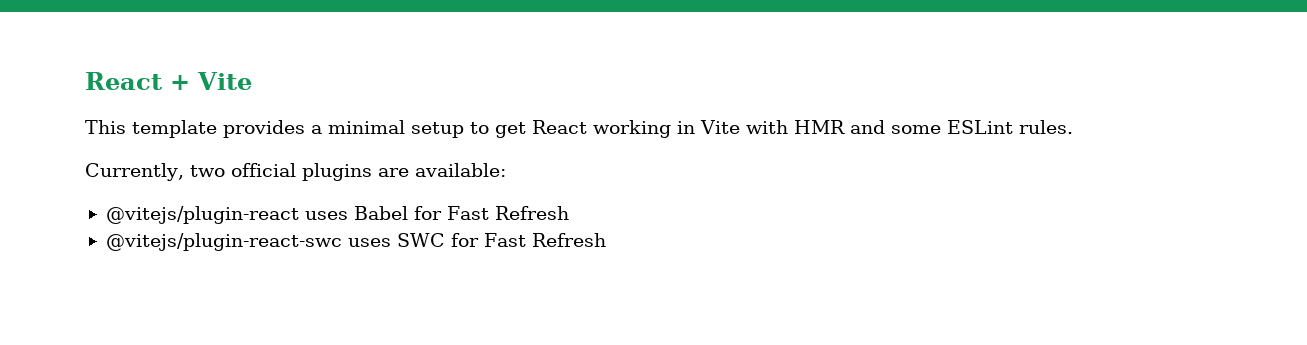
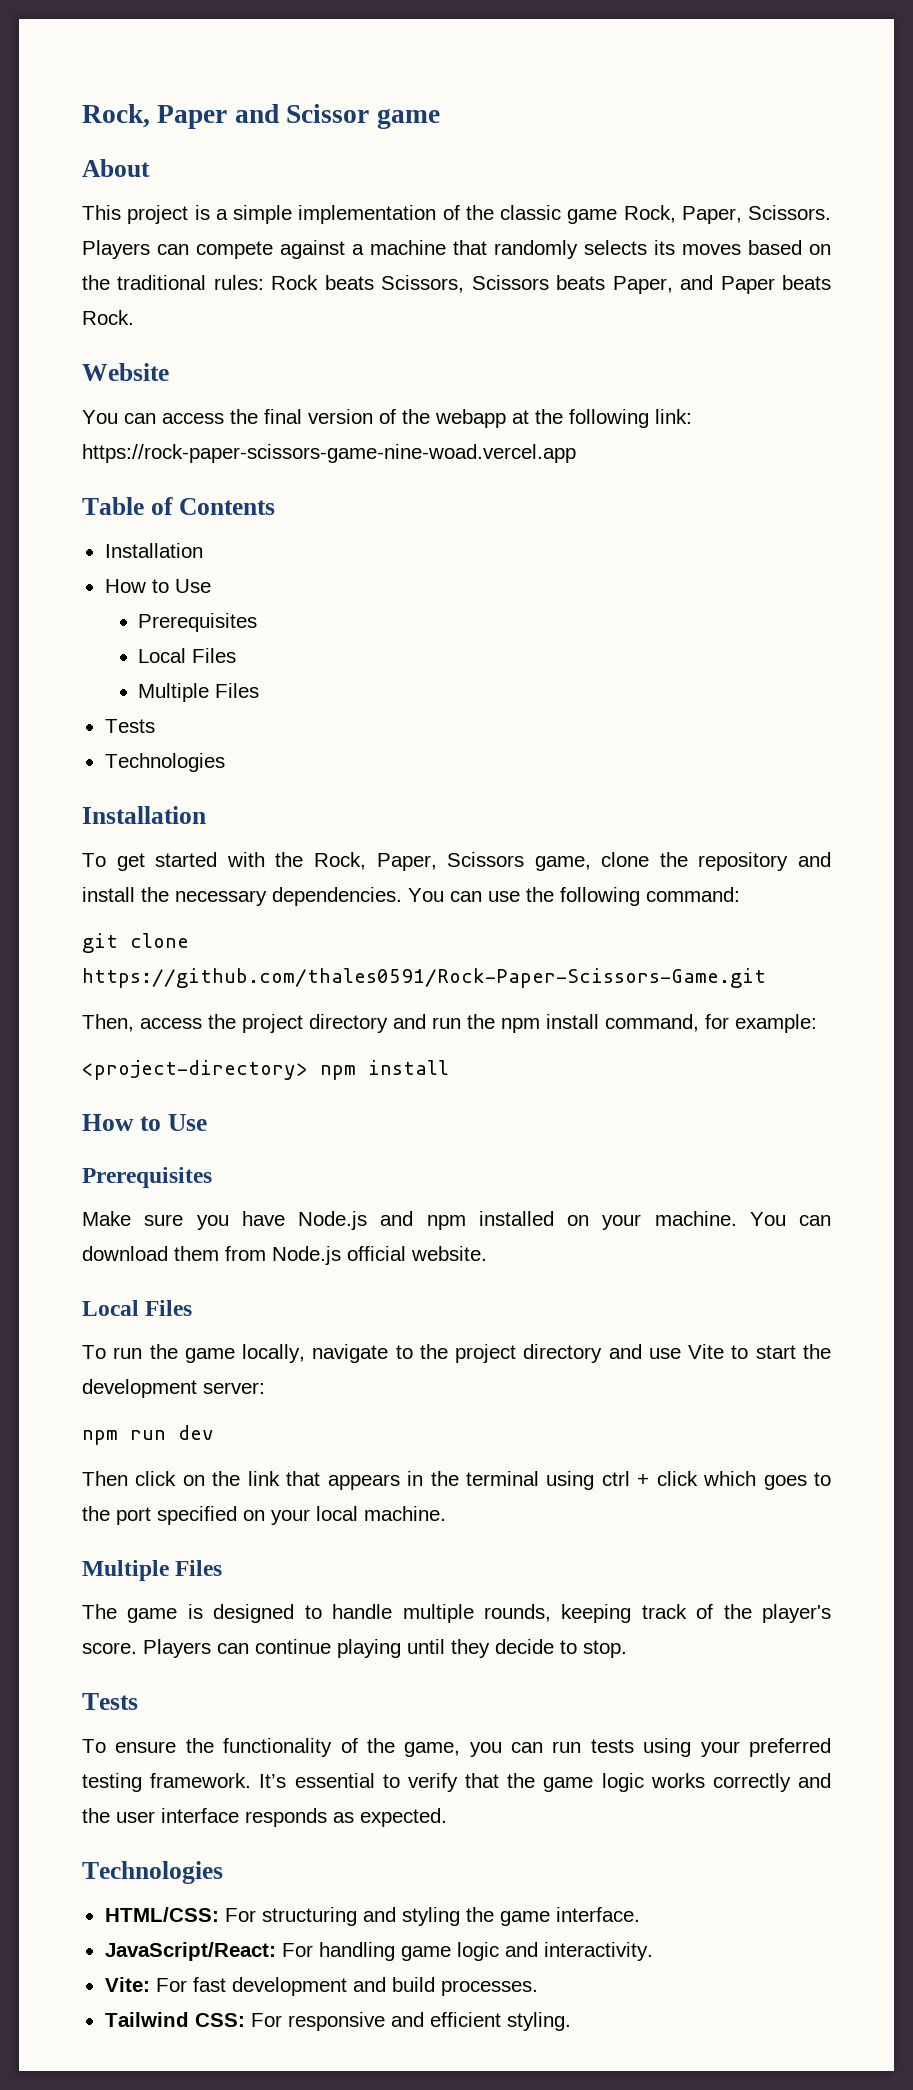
- React + Vite
- This template provides a minimal setup to get React working in Vite with HMR and some ESLint rules.
- Currently, two official plugins are available:
- @vitejs/plugin-react uses Babel for Fast Refresh
- @vitejs/plugin-react-swc uses SWC for Fast Refresh
+ Rock, Paper and Scissor game
+ About
+ This project is a simple implementation of the classic game Rock, Paper, Scissors. Players can compete against a machine that randomly selects its moves based on the traditional rules: Rock beats Scissors, Scissors beats Paper, and Paper beats Rock.
+ Website
+ You can access the final version of the webapp at the following link: https://rock-paper-scissors-game-nine-woad.vercel.app
+ Table of Contents
+ Installation
+ How to Use
+ Prerequisites
+ Local Files
+ Multiple Files
+ Tests
+ Technologies
+ Installation
+ To get started with the Rock, Paper, Scissors game, clone the repository and install the necessary dependencies. You can use the following command:
+ git clone https://github.com/thales0591/Rock-Paper-Scissors-Game.git
+ Then, access the project directory and run the npm install command, for example:
+ <project-directory> npm install
+ How to Use
+ Prerequisites
+ Make sure you have Node.js and npm installed on your machine. You can download them from Node.js official website.
+ Local Files
+ To run the game locally, navigate to the project directory and use Vite to start the development server:
+ npm run dev
+ Then click on the link that appears in the terminal using ctrl + click which goes to the port specified on your local machine.
+ Multiple Files
+ The game is designed to handle multiple rounds, keeping track of the player's score. Players can continue playing until they decide to stop.
+ Tests
+ To ensure the functionality of the game, you can run tests using your preferred testing framework. It’s essential to verify that the game logic works correctly and the user interface responds as expected.
+ Technologies
+ HTML/CSS: For structuring and styling the game interface.
+ JavaScript/React: For handling game logic and interactivity.
+ Vite: For fast development and build processes.
+ Tailwind CSS: For responsive and efficient styling.

